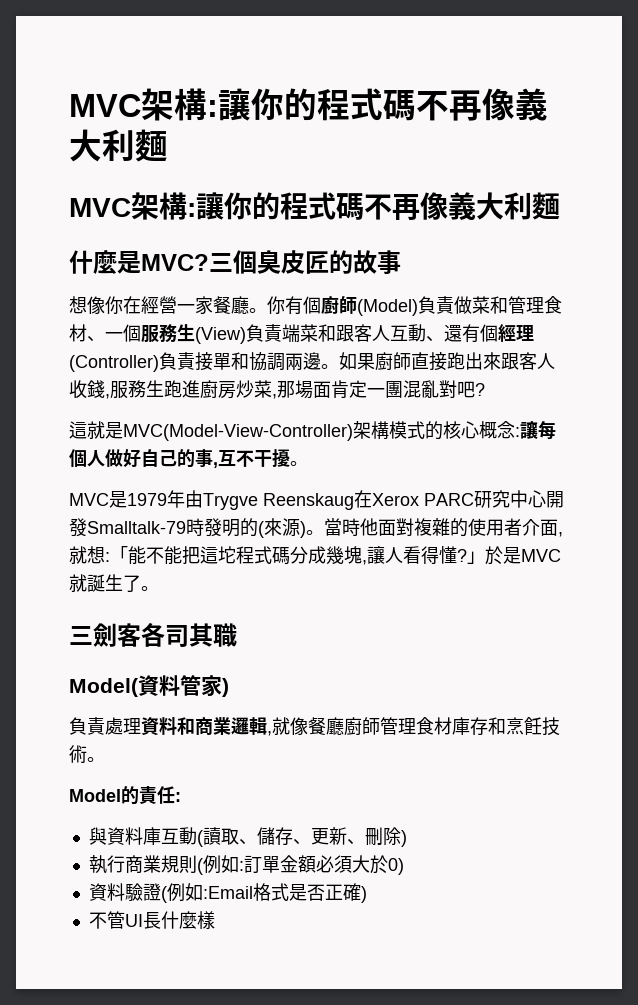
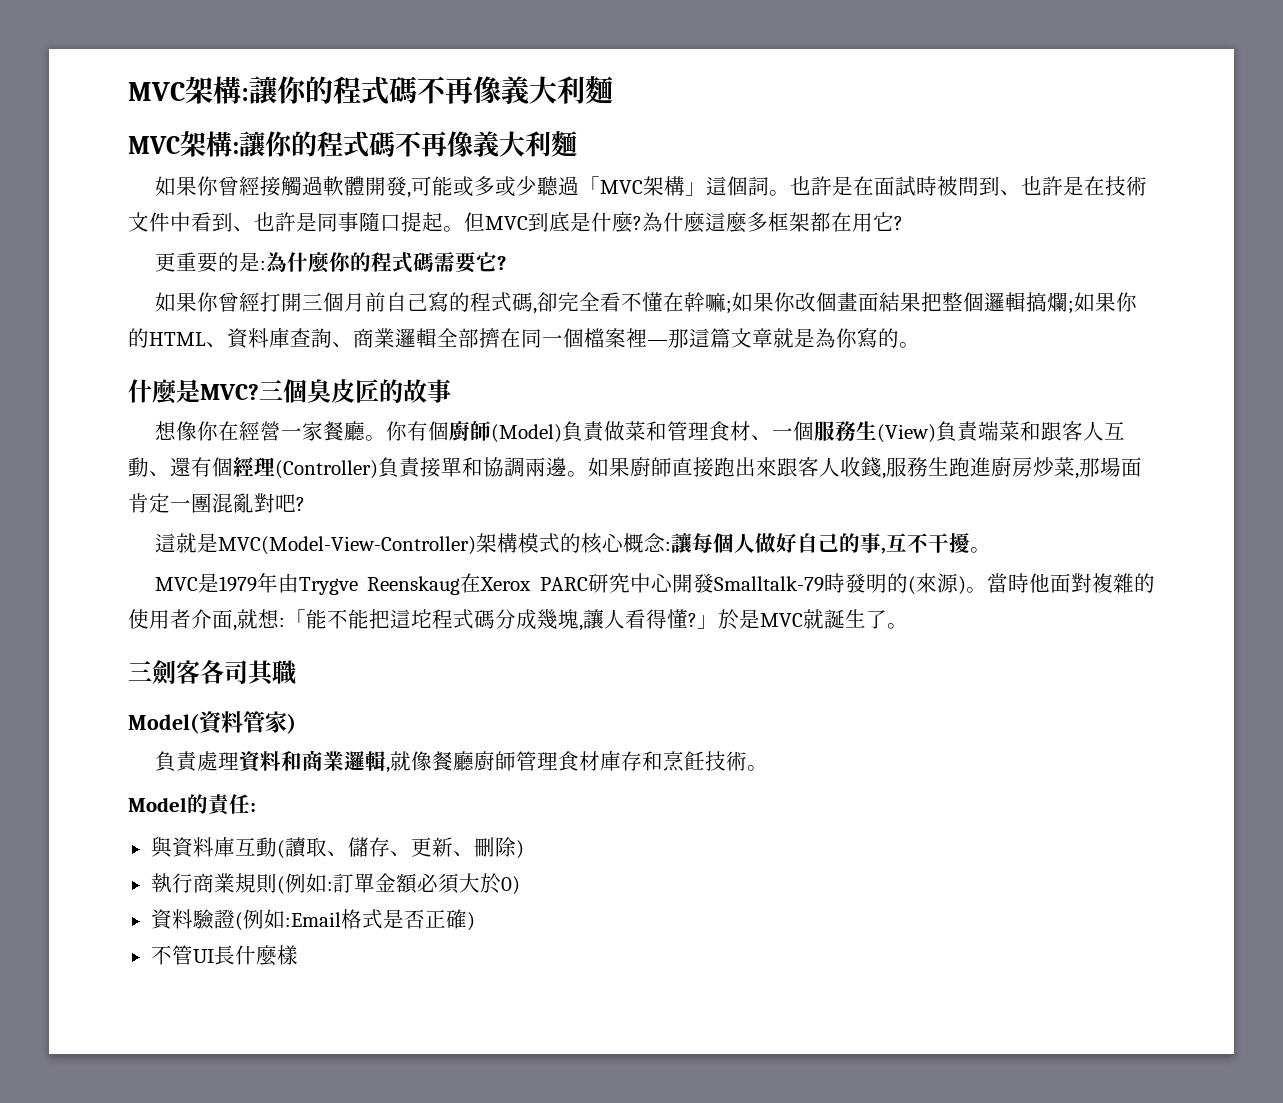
+ 如果你曾經接觸過軟體開發,可能或多或少聽過「MVC架構」這個詞。也許是在面試時被問到、也許是在技術文件中看到、也許是同事隨口提起。但MVC到底是什麼?為什麼這麼多框架都在用它?
+ 更重要的是:為什麼你的程式碼需要它?
+ 如果你曾經打開三個月前自己寫的程式碼,卻完全看不懂在幹嘛;如果你改個畫面結果把整個邏輯搞爛;如果你的HTML、資料庫查詢、商業邏輯全部擠在同一個檔案裡—那這篇文章就是為你寫的。

